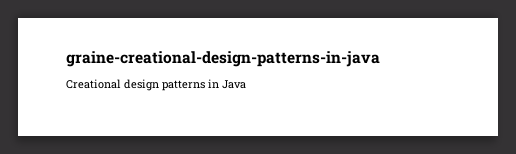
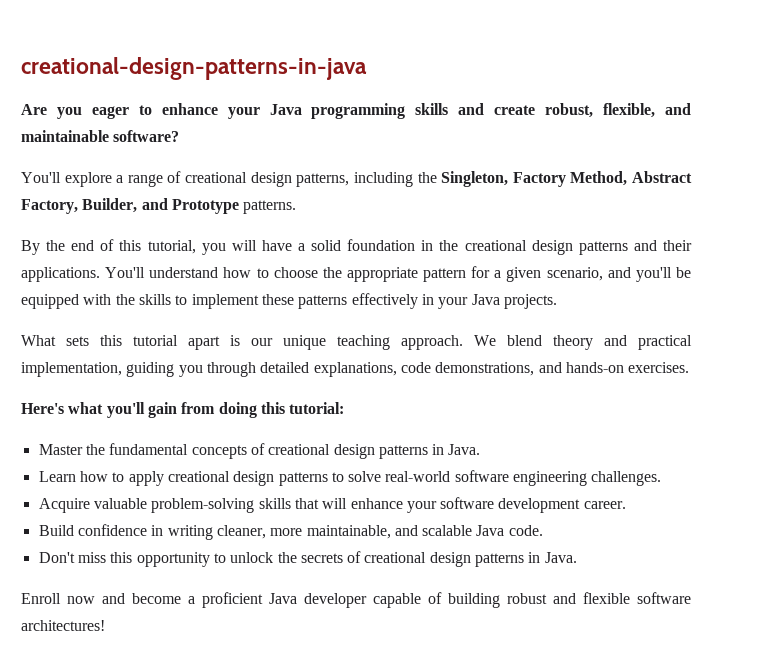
- graine-creational-design-patterns-in-java
- Creational design patterns in Java
+ creational-design-patterns-in-java
+ Are you eager to enhance your Java programming skills and create robust, flexible, and maintainable software?
+ You'll explore a range of creational design patterns, including the Singleton, Factory Method, Abstract Factory, Builder, and Prototype patterns.
+ By the end of this tutorial, you will have a solid foundation in the creational design patterns and their applications. You'll understand how to choose the appropriate pattern for a given scenario, and you'll be equipped with the skills to implement these patterns effectively in your Java projects.
+ What sets this tutorial apart is our unique teaching approach. We blend theory and practical implementation, guiding you through detailed explanations, code demonstrations, and hands-on exercises.
+ Here's what you'll gain from doing this tutorial:
+ Master the fundamental concepts of creational design patterns in Java.
+ Learn how to apply creational design patterns to solve real-world software engineering challenges.
+ Acquire valuable problem-solving skills that will enhance your software development career.
+ Build confidence in writing cleaner, more maintainable, and scalable Java code.
+ Don't miss this opportunity to unlock the secrets of creational design patterns in Java.
+ Enroll now and become a proficient Java developer capable of building robust and flexible software architectures!

